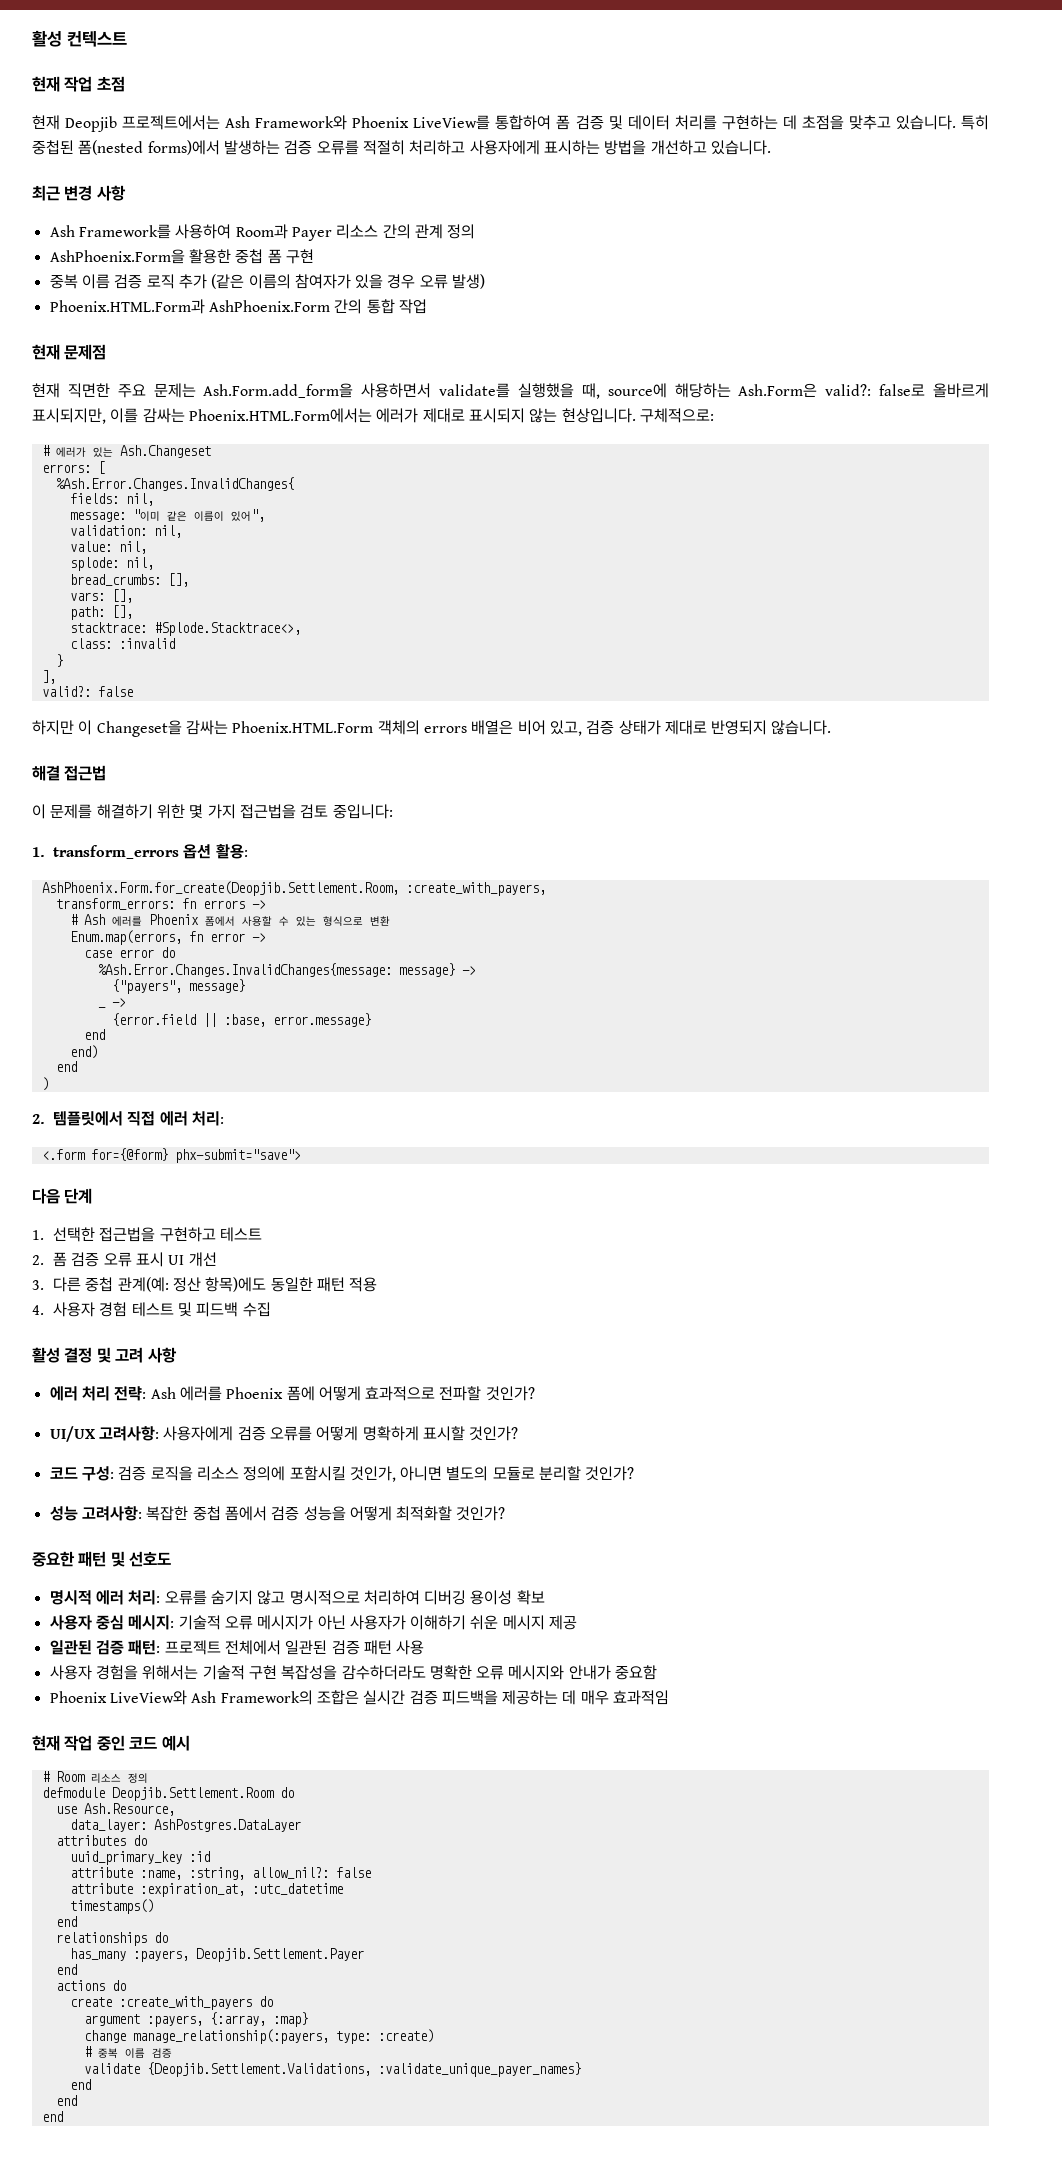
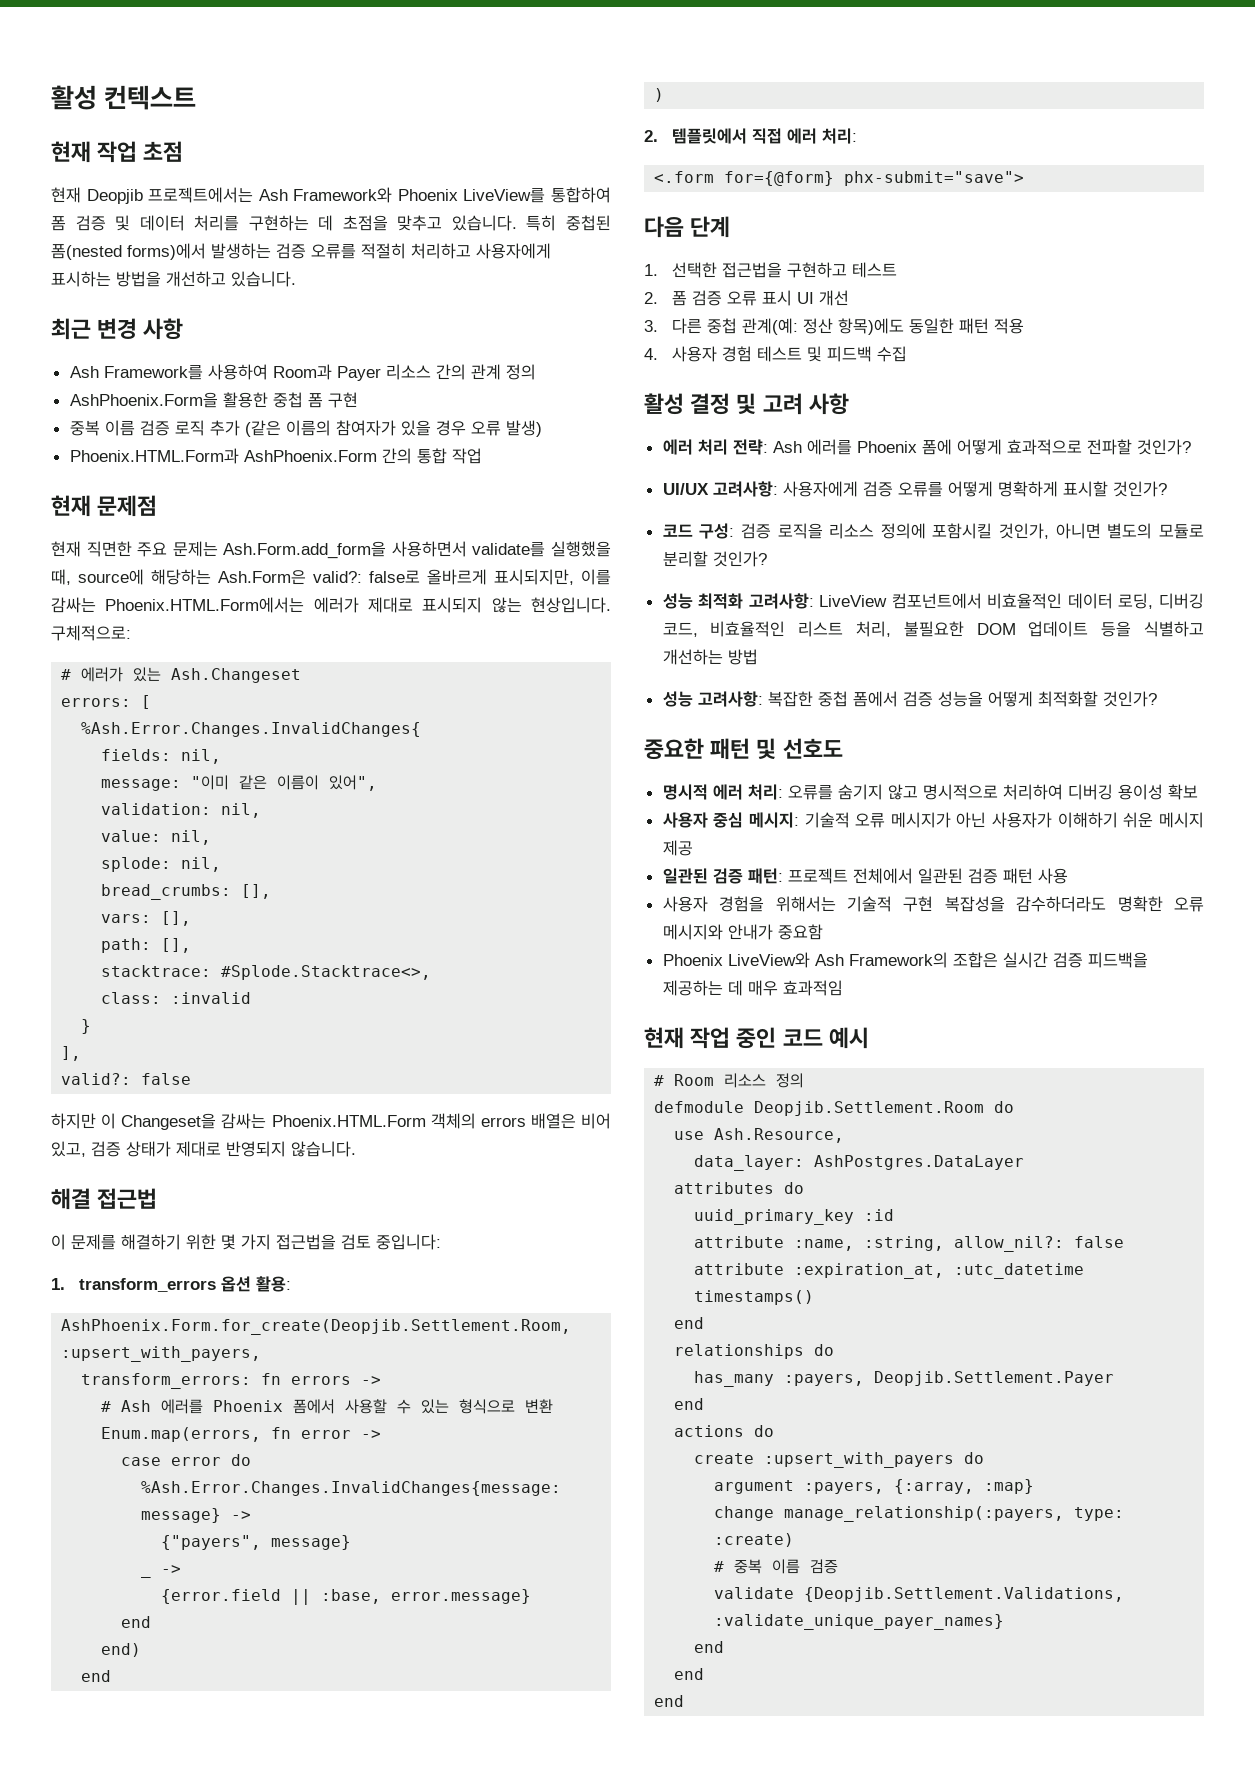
- AshPhoenix.Form.for_create(Deopjib.Settlement.Room, :create_with_payers,
+ AshPhoenix.Form.for_create(Deopjib.Settlement.Room, :upsert_with_payers,
+ 성능 최적화 고려사항: LiveView 컴포넌트에서 비효율적인 데이터 로딩, 디버깅 코드, 비효율적인 리스트 처리, 불필요한 DOM 업데이트 등을 식별하고 개선하는 방법
- create :create_with_payers do
+ create :upsert_with_payers do

